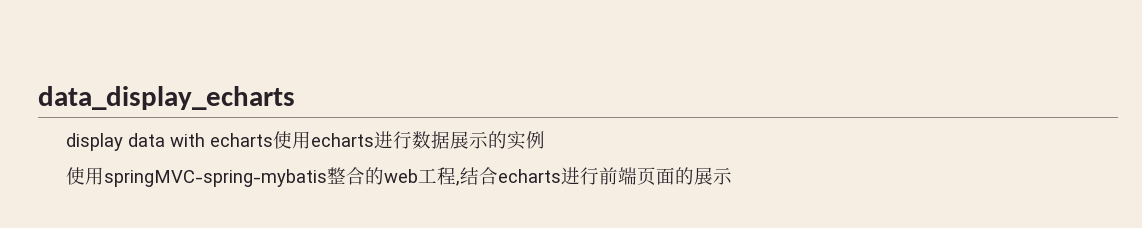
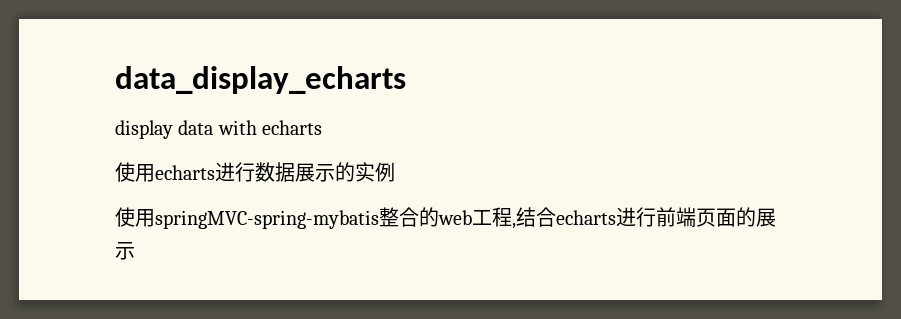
- display data with echarts使用echarts进行数据展示的实例
+ display data with echarts
+ 使用echarts进行数据展示的实例

